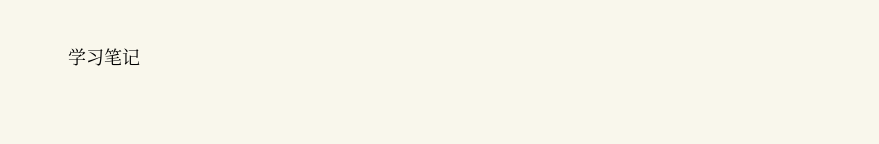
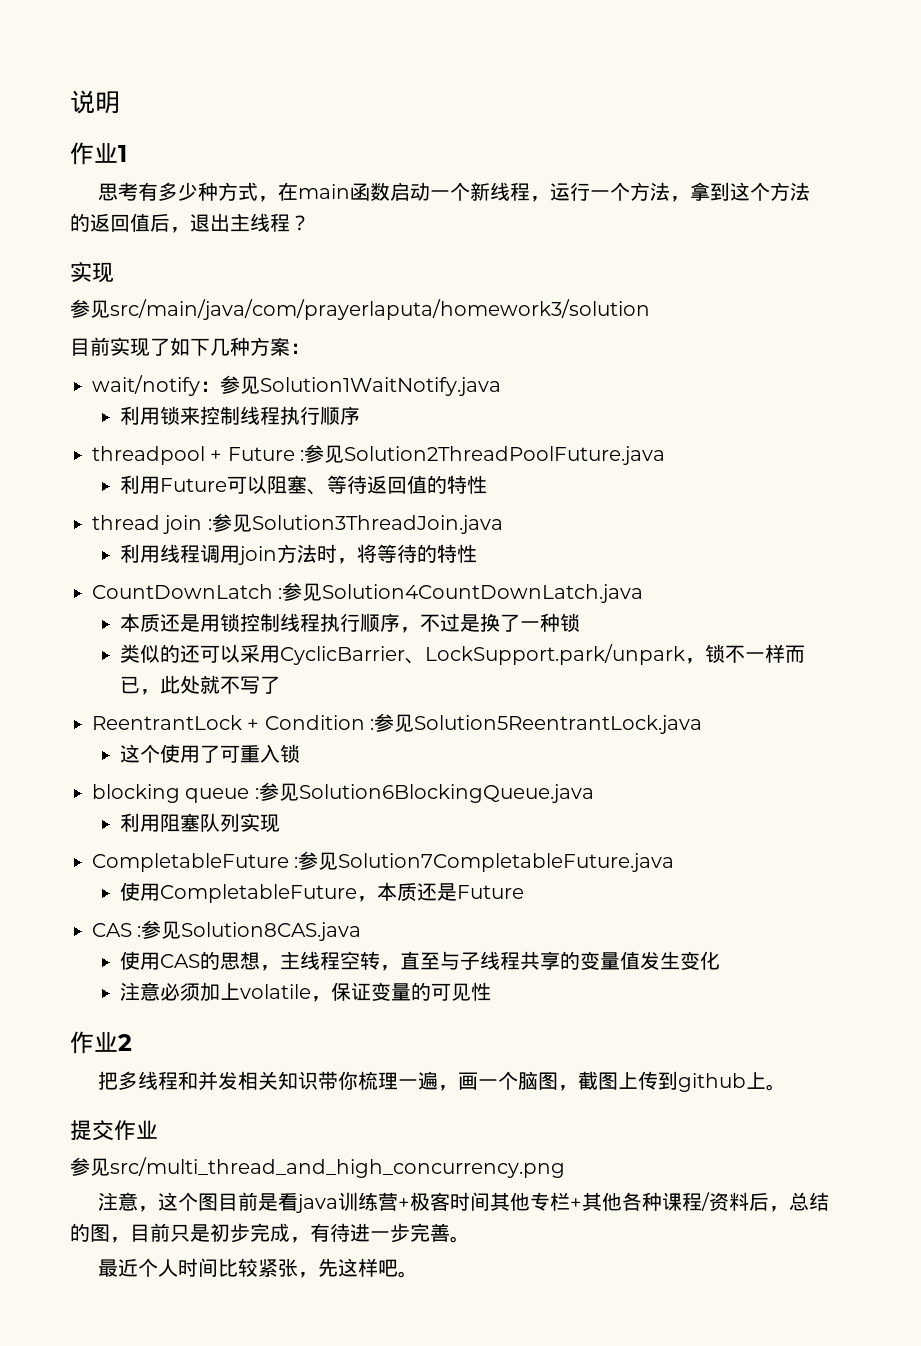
- 学习笔记
+ 说明
+ 作业1
+ 思考有多少种方式，在main函数启动一个新线程，运行一个方法，拿到这个方法的返回值后，退出主线程？
+ 实现
+ 参见src/main/java/com/prayerlaputa/homework3/solution
+ 目前实现了如下几种方案：
+ wait/notify：参见Solution1WaitNotify.java
+ 利用锁来控制线程执行顺序
+ threadpool + Future :参见Solution2ThreadPoolFuture.java
+ 利用Future可以阻塞、等待返回值的特性
+ thread join :参见Solution3ThreadJoin.java
+ 利用线程调用join方法时，将等待的特性
+ CountDownLatch :参见Solution4CountDownLatch.java
+ 本质还是用锁控制线程执行顺序，不过是换了一种锁
+ 类似的还可以采用CyclicBarrier、LockSupport.park/unpark，锁不一样而已，此处就不写了
+ ReentrantLock + Condition :参见Solution5ReentrantLock.java
+ 这个使用了可重入锁
+ blocking queue :参见Solution6BlockingQueue.java
+ 利用阻塞队列实现
+ CompletableFuture :参见Solution7CompletableFuture.java
+ 使用CompletableFuture，本质还是Future
+ CAS :参见Solution8CAS.java
+ 使用CAS的思想，主线程空转，直至与子线程共享的变量值发生变化
+ 注意必须加上volatile，保证变量的可见性
+ 作业2
+ 把多线程和并发相关知识带你梳理一遍，画一个脑图，截图上传到github上。
+ 提交作业
+ 参见src/multi_thread_and_high_concurrency.png
+ 注意，这个图目前是看java训练营+极客时间其他专栏+其他各种课程/资料后，总结的图，目前只是初步完成，有待进一步完善。
+ 最近个人时间比较紧张，先这样吧。

